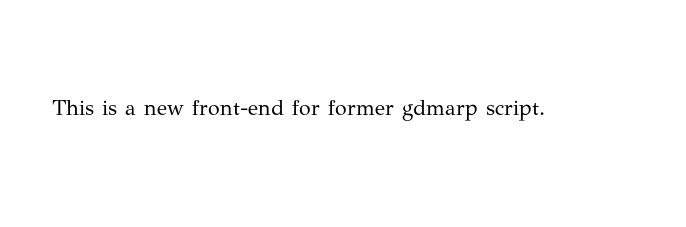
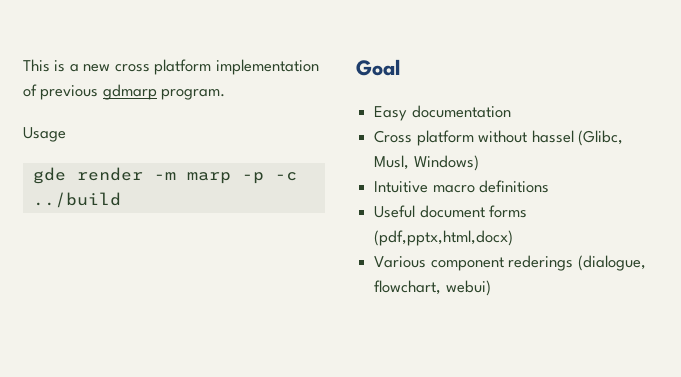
- This is a new front-end for former gdmarp script.
+ This is a new cross platform implementation of previous gdmarp program.
+ Usage
+ gde render -m marp -p -c ../build
+ Goal
+ Easy documentation
+ Cross platform without hassel (Glibc, Musl, Windows)
+ Intuitive macro definitions
+ Useful document forms (pdf,pptx,html,docx)
+ Various component rederings (dialogue, flowchart, webui)

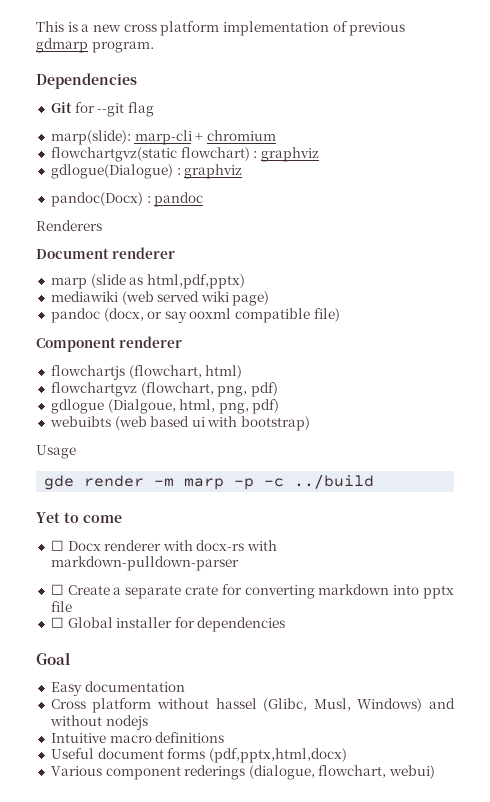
+ Dependencies
+ Git for --git flag
+ marp(slide): marp-cli + chromium
+ flowchartgvz(static flowchart) : graphviz
+ gdlogue(Dialogue) : graphviz
+ pandoc(Docx) : pandoc
+ Renderers
+ Document renderer
+ marp (slide as html,pdf,pptx)
+ mediawiki (web served wiki page)
+ pandoc (docx, or say ooxml compatible file)
+ Component renderer
+ flowchartjs (flowchart, html)
+ flowchartgvz (flowchart, png, pdf)
+ gdlogue (Dialgoue, html, png, pdf)
+ webuibts (web based ui with bootstrap)
+ Yet to come
+ ☐ Docx renderer with docx-rs with markdown-pulldown-parser
+ ☐ Create a separate crate for converting markdown into pptx file
+ ☐ Global installer for dependencies
- Cross platform without hassel (Glibc, Musl, Windows)
+ Cross platform without hassel (Glibc, Musl, Windows) and without nodejs

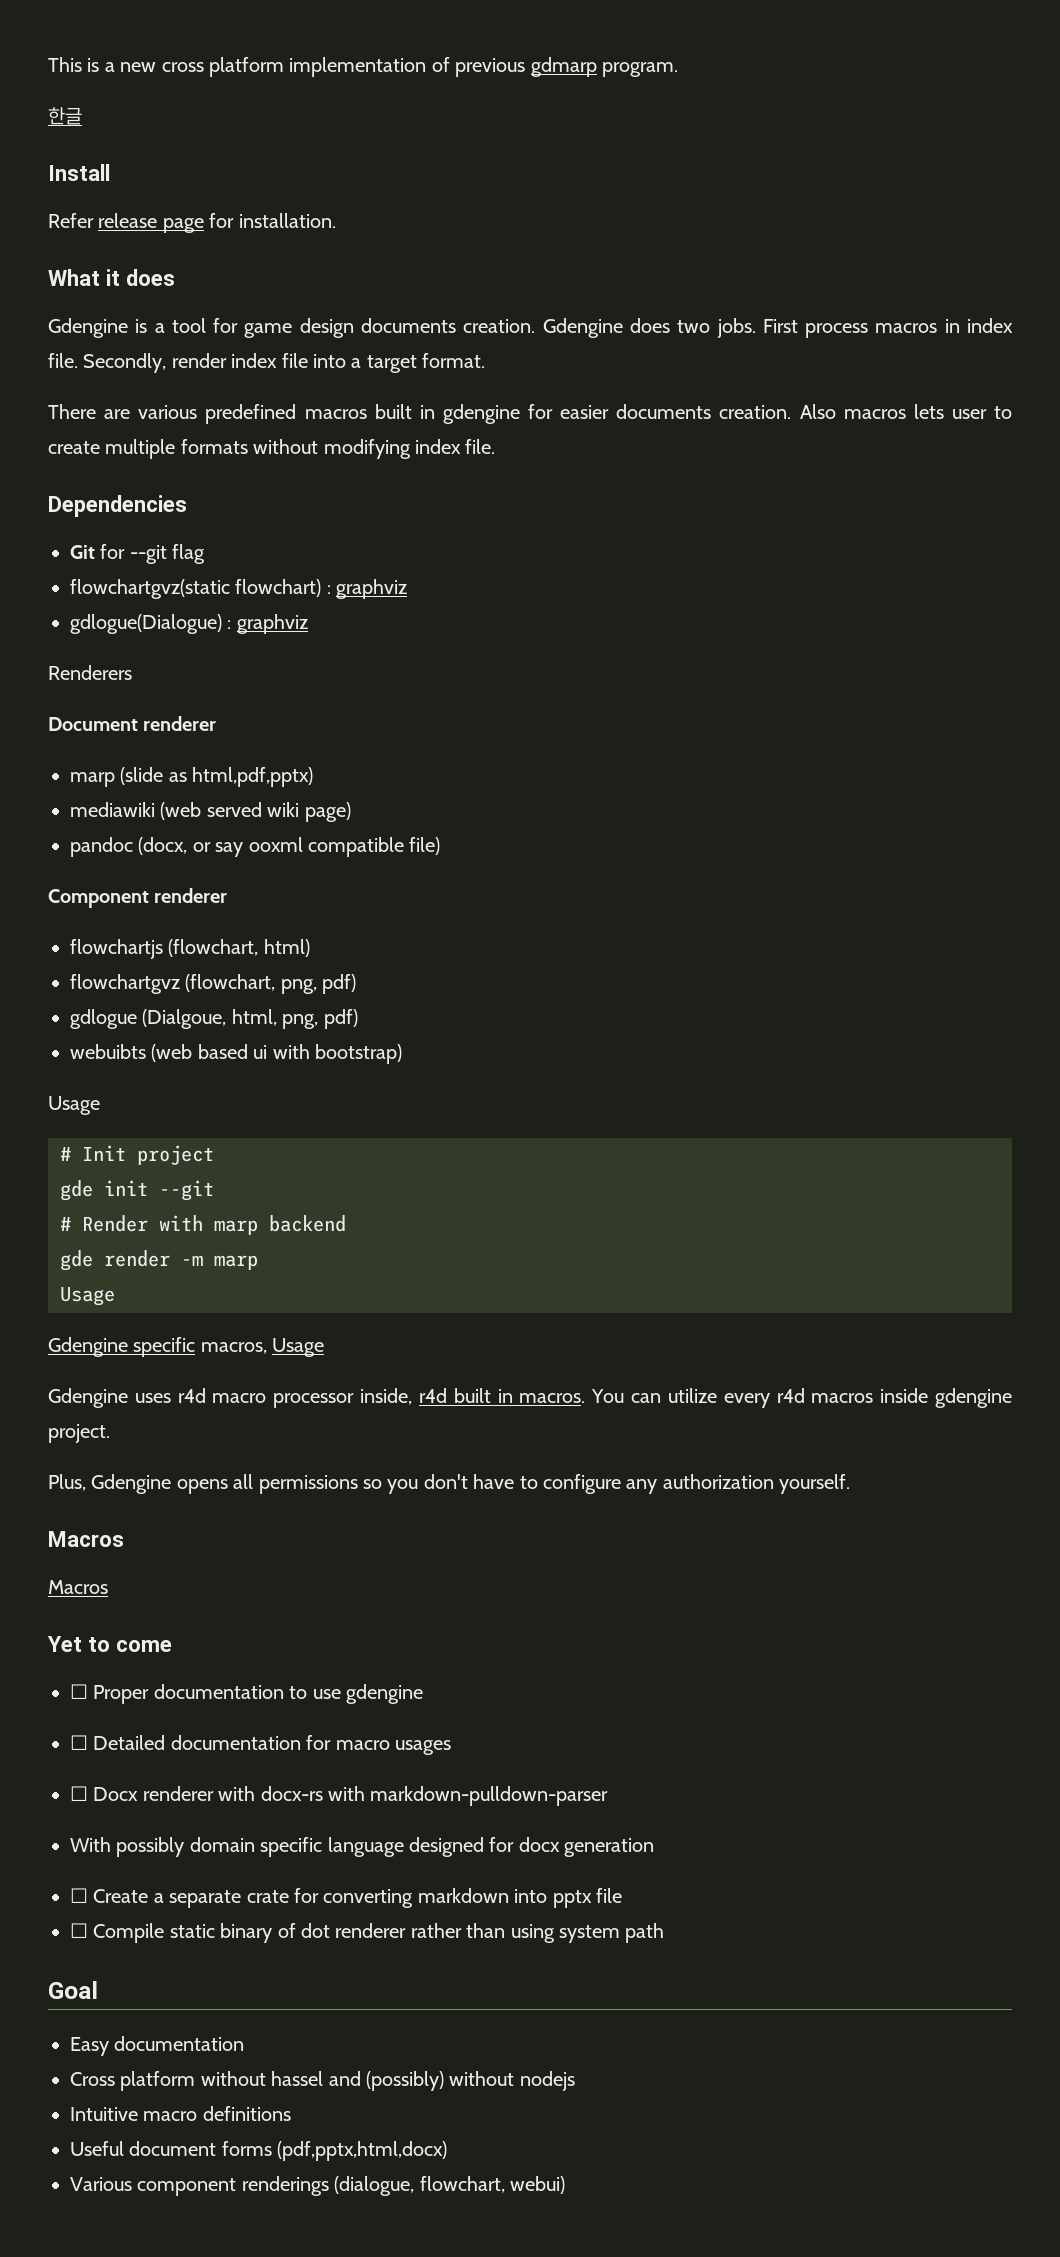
+ 한글
+ Install
+ Refer release page for installation.
+ What it does
+ Gdengine is a tool for game design documents creation. Gdengine does two jobs. First process macros in index file. Secondly, render index file into a target format.
+ There are various predefined macros built in gdengine for easier documents creation. Also macros lets user to create multiple formats without modifying index file.
- marp(slide): marp-cli + chromium
- pandoc(Docx) : pandoc
- gde render -m marp -p -c ../build
+ # Init project
+ gde init --git
+ # Render with marp backend
+ gde render -m marp
+ Usage
+ Gdengine specific macros, Usage
+ Gdengine uses r4d macro processor inside, r4d built in macros. You can utilize every r4d macros inside gdengine project.
+ Plus, Gdengine opens all permissions so you don't have to configure any authorization yourself.
+ Macros
+ Macros
  Yet to come
+ ☐ Proper documentation to use gdengine
+ ☐ Detailed documentation for macro usages
+ With possibly domain specific language designed for docx generation
- ☐ Global installer for dependencies
+ ☐ Compile static binary of dot renderer rather than using system path
- Cross platform without hassel (Glibc, Musl, Windows) and without nodejs
+ Cross platform without hassel and (possibly) without nodejs
- Various component rederings (dialogue, flowchart, webui)
+ Various component renderings (dialogue, flowchart, webui)

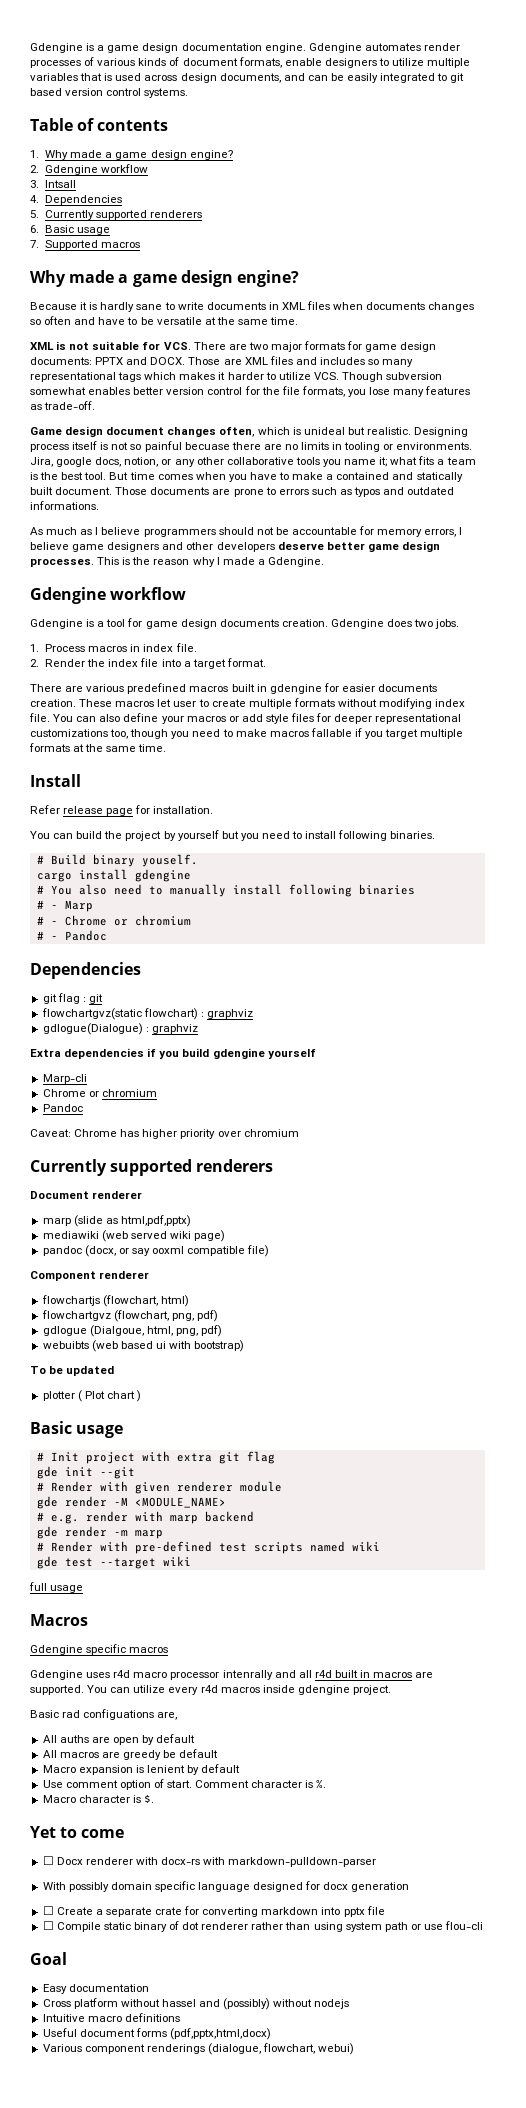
- This is a new cross platform implementation of previous gdmarp program.
- 한글
- Install
- Refer release page for installation.
- What it does
+ Gdengine is a game design documentation engine. Gdengine automates render processes of various kinds of document formats, enable designers to utilize multiple variables that is used across design documents, and can be easily integrated to git based version control systems.
+ Table of contents
+ 1. Why made a game design engine?
+ 2. Gdengine workflow
+ 3. Intsall
+ 4. Dependencies
+ 5. Currently supported renderers
+ 6. Basic usage
+ 7. Supported macros
+ Why made a game design engine?
+ Because it is hardly sane to write documents in XML files when documents changes so often and have to be versatile at the same time.
+ XML is not suitable for VCS. There are two major formats for game design documents: PPTX and DOCX. Those are XML files and includes so many representational tags which makes it harder to utilize VCS. Though subversion somewhat enables better version control for the file formats, you lose many features as trade-off.
+ Game design document changes often, which is unideal but realistic. Designing process itself is not so painful becuase there are no limits in tooling or environments. Jira, google docs, notion, or any other collaborative tools you name it; what fits a team is the best tool. But time comes when you have to make a contained and statically built document. Those documents are prone to errors such as typos and outdated informations.
+ As much as I believe programmers should not be accountable for memory errors, I believe game designers and other developers deserve better game design processes. This is the reason why I made a Gdengine.
+ Gdengine workflow
- Gdengine does two jobs. First process macros in index file. Secondly, render index file into a target format.
+ Gdengine does two jobs.
+ 1. Process macros in index file.
+ 2. Render the index file into a target format.
- Also macros lets user to create multiple formats without modifying index file.
+ These macros let user to create multiple formats without modifying index file. You can also define your macros or add style files for deeper representational customizations too, though you need to make macros fallable if you target multiple formats at the same time.
+ Install
+ Refer release page for installation.
+ You can build the project by yourself but you need to install following binaries.
+ # Build binary youself.
+ cargo install gdengine
+ # You also need to manually install following binaries
+ # - Marp
+ # - Chrome or chromium
+ # - Pandoc
  Dependencies
- Git for --git flag
+ git flag : git
- Renderers
+ Extra dependencies if you build gdengine yourself
+ Marp-cli
+ Chrome or chromium
+ Pandoc
+ Caveat: Chrome has higher priority over chromium
+ Currently supported renderers
  webuibts (web based ui with bootstrap)
- Usage
+ To be updated
+ plotter ( Plot chart )
+ Basic usage
- # Init project
+ # Init project with extra git flag
- # Render with marp backend
+ # Render with given renderer module
+ gde render -M <MODULE_NAME>
+ # e.g. render with marp backend
  gde render -m marp
- Usage
+ # Render with pre-defined test scripts named wiki
+ gde test --target wiki
+ full usage
+ Macros
- Gdengine specific macros, Usage
+ Gdengine specific macros
- Gdengine uses r4d macro processor inside, r4d built in macros.
+ Gdengine uses r4d macro processor intenrally and all r4d built in macros are supported.
- Plus, Gdengine opens all permissions so you don't have to configure any authorization yourself.
- Macros
- Macros
+ Basic rad configuations are,
+ All auths are open by default
+ All macros are greedy be default
+ Macro expansion is lenient by default
+ Use comment option of start. Comment character is %.
+ Macro character is $.
  Yet to come
- ☐ Proper documentation to use gdengine
- ☐ Detailed documentation for macro usages
- ☐ Compile static binary of dot renderer rather than using system path
+ ☐ Compile static binary of dot renderer rather than using system path or use flou-cli

